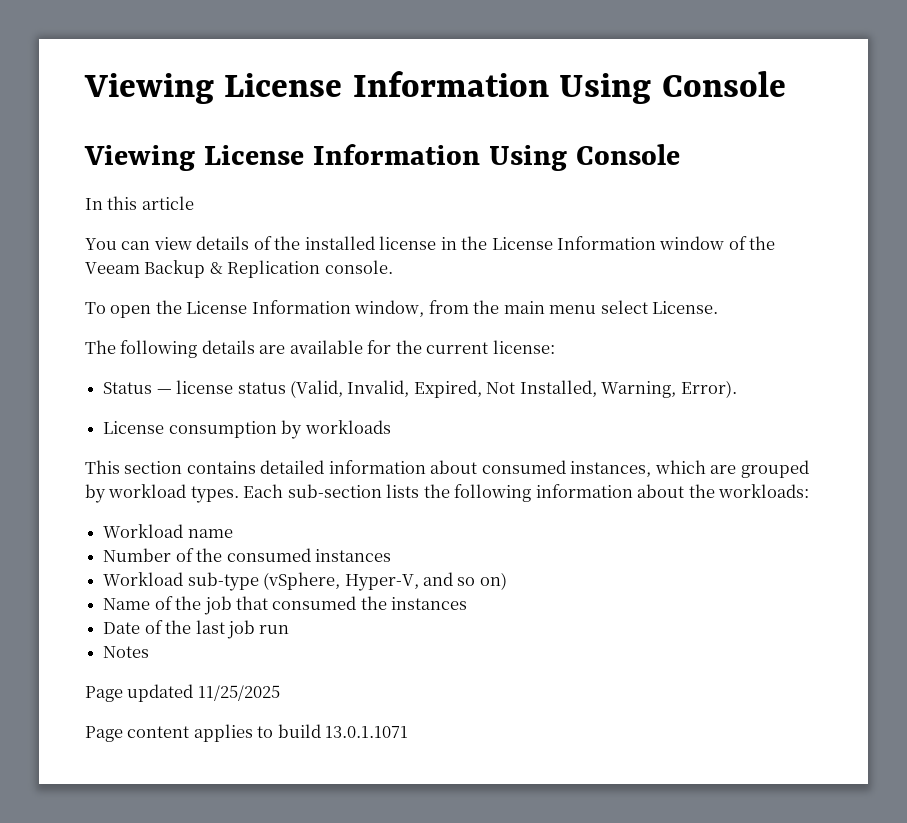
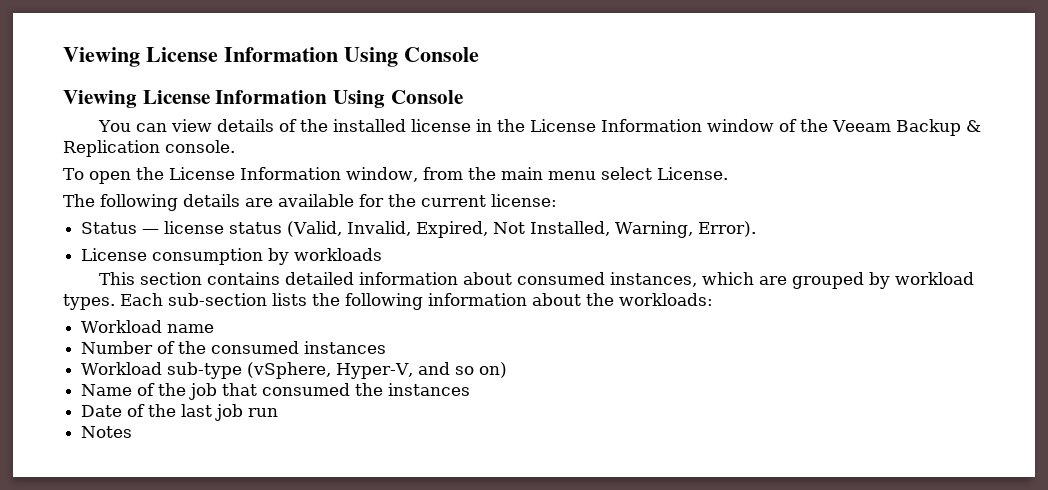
- In this article
- Page updated 11/25/2025
- Page content applies to build 13.0.1.1071

